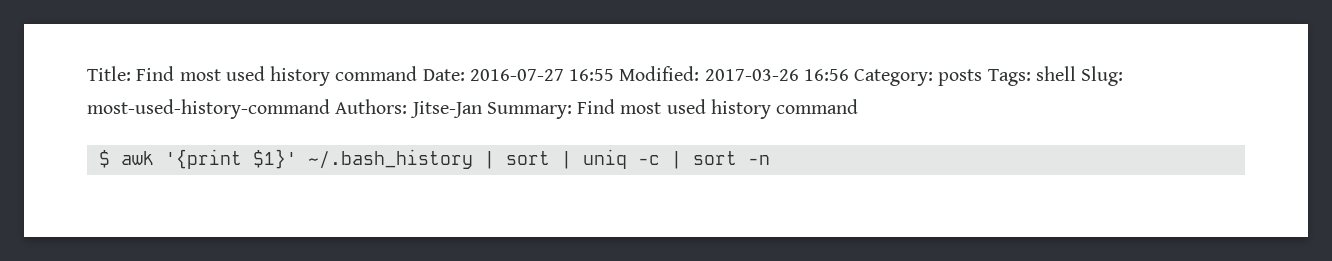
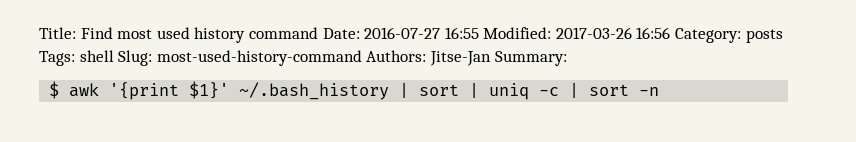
- Title: Find most used history command Date: 2016-07-27 16:55 Modified: 2017-03-26 16:56 Category: posts Tags: shell Slug: most-used-history-command Authors: Jitse-Jan Summary: Find most used history command
+ Title: Find most used history command Date: 2016-07-27 16:55 Modified: 2017-03-26 16:56 Category: posts Tags: shell Slug: most-used-history-command Authors: Jitse-Jan Summary:

